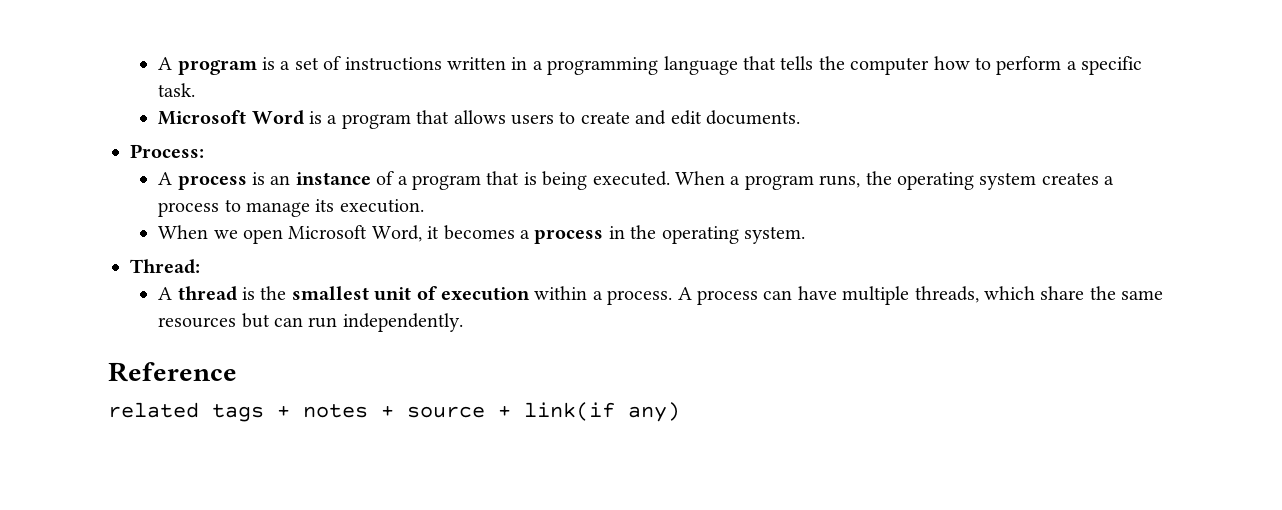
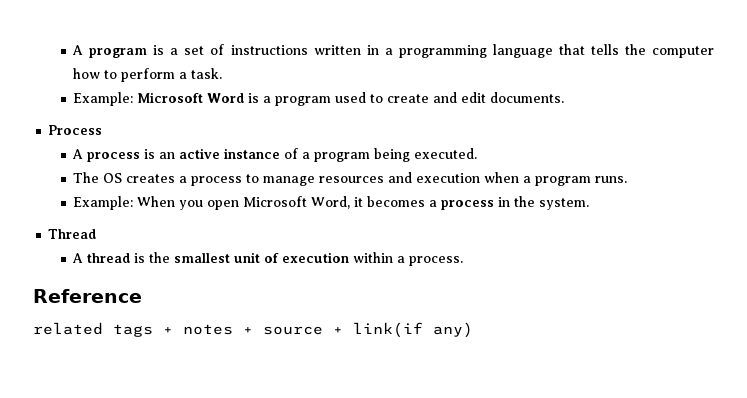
- A program is a set of instructions written in a programming language that tells the computer how to perform a specific task.
+ A program is a set of instructions written in a programming language that tells the computer how to perform a task.
- Microsoft Word is a program that allows users to create and edit documents.
+ Example: Microsoft Word is a program used to create and edit documents.
- Process:
+ Process
- A process is an instance of a program that is being executed. When a program runs, the operating system creates a process to manage its execution.
- When we open Microsoft Word, it becomes a process in the operating system.
+ A process is an active instance of a program being executed.
+ The OS creates a process to manage resources and execution when a program runs.
+ Example: When you open Microsoft Word, it becomes a process in the system.
- Thread:
+ Thread
- A process can have multiple threads, which share the same resources but can run independently.

